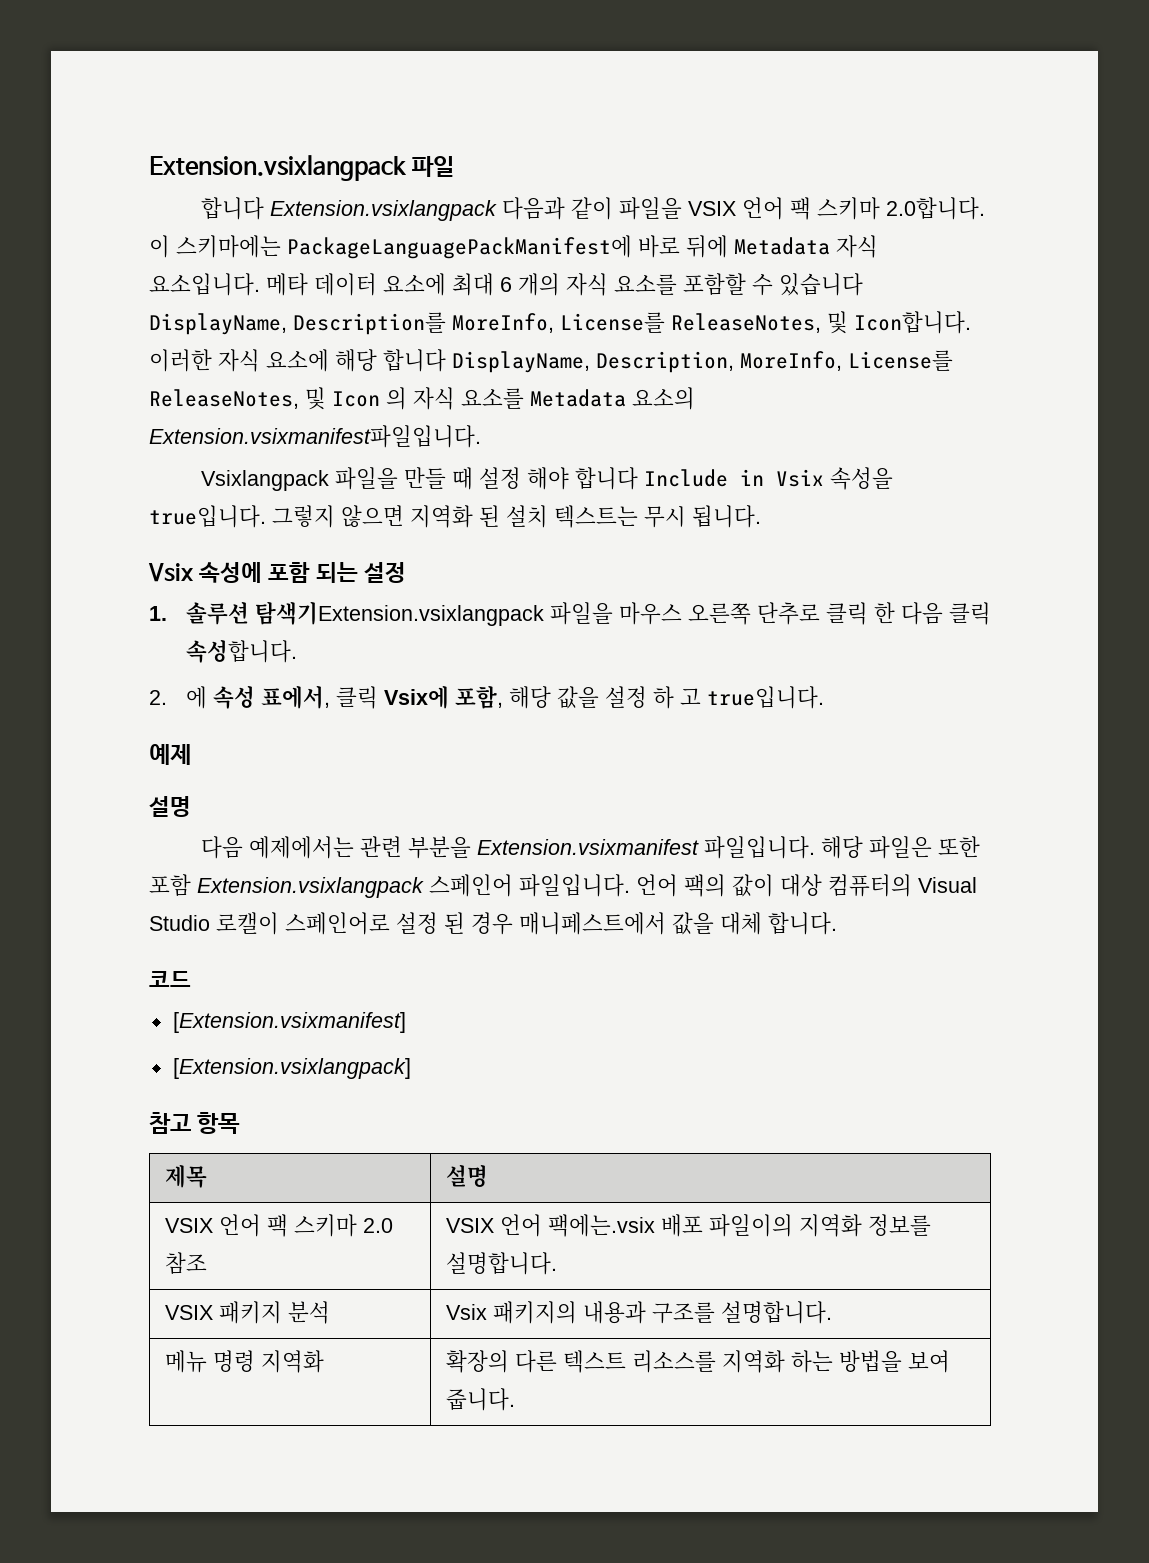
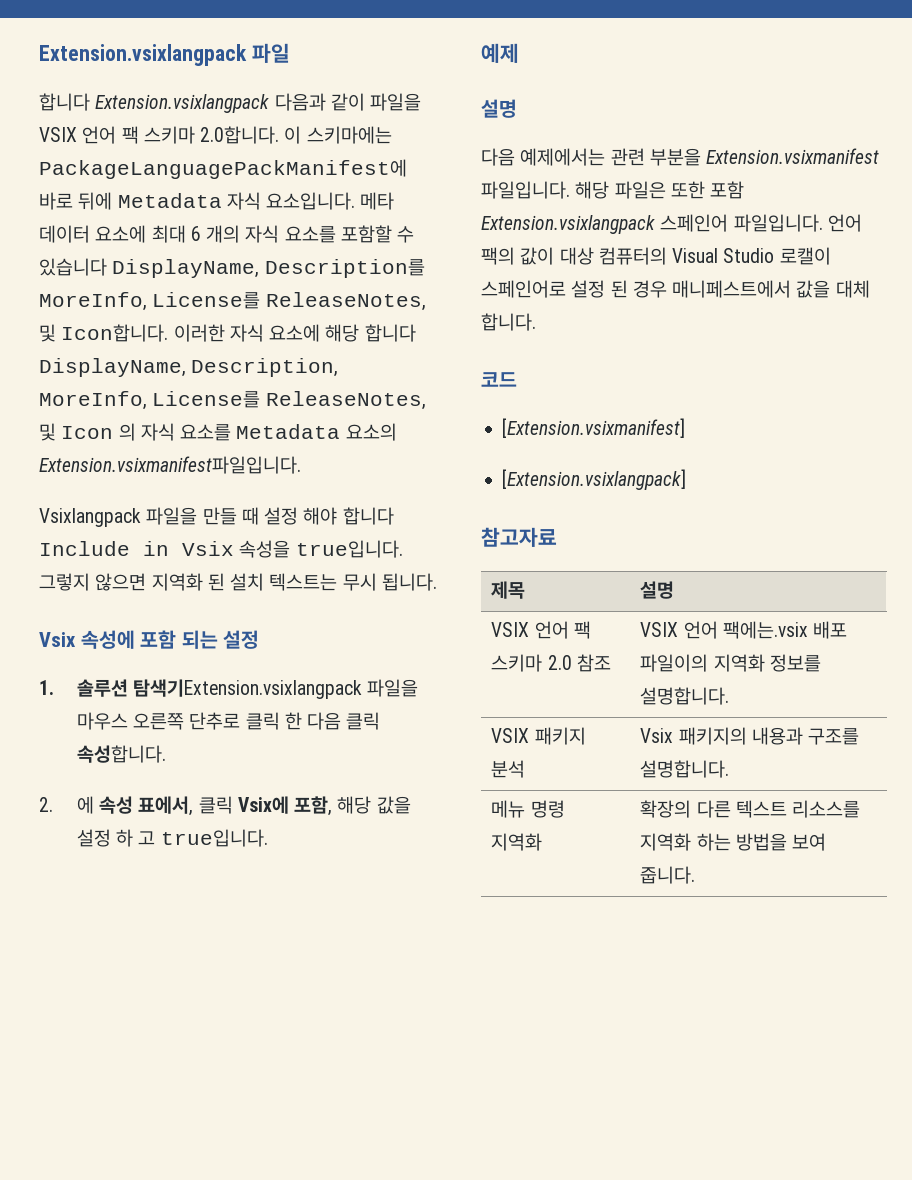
- 참고 항목
+ 참고자료

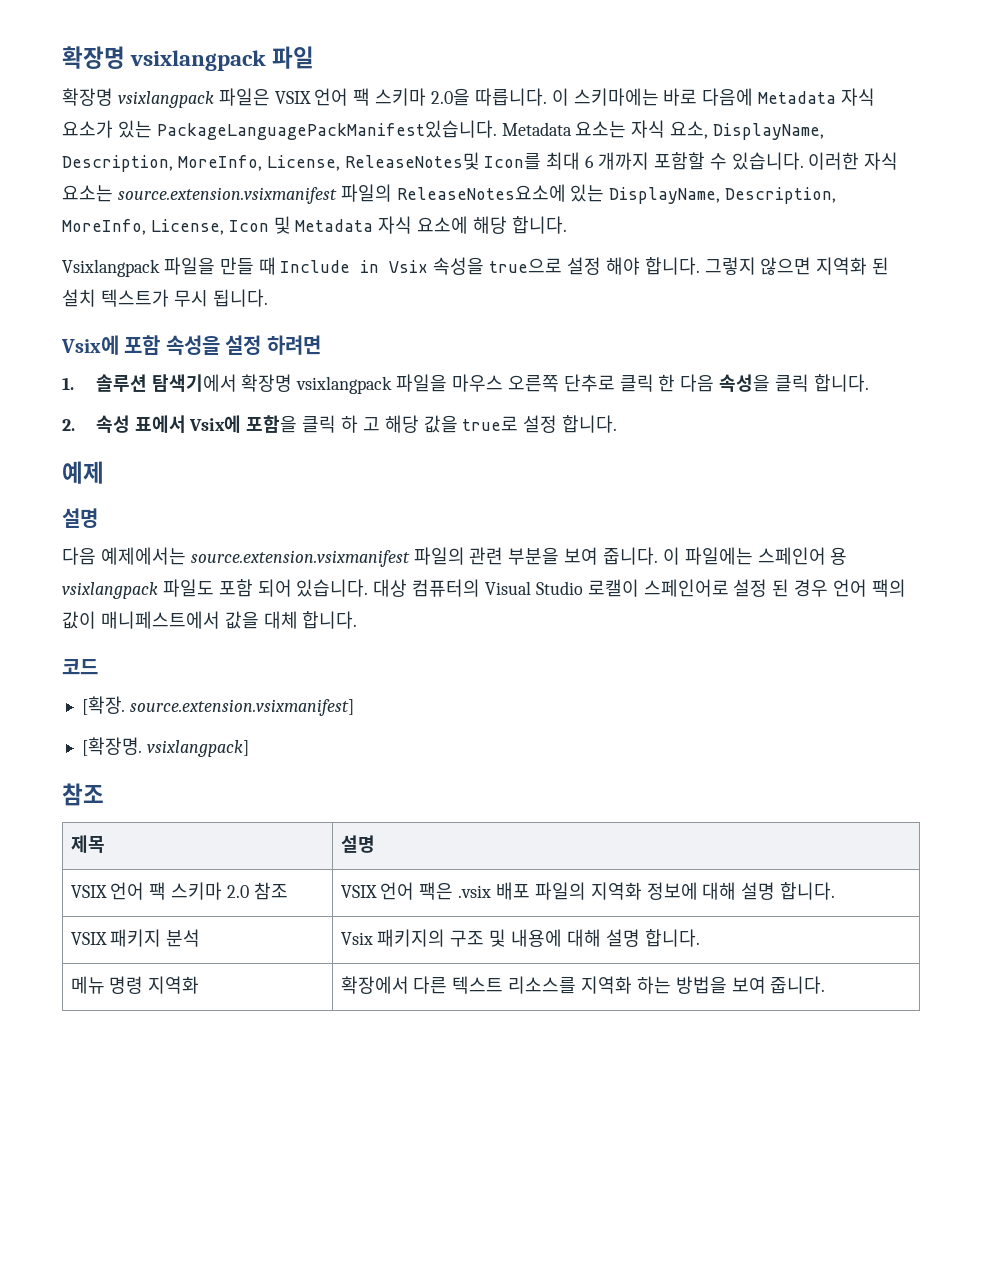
- Extension.vsixlangpack 파일
+ 확장명 vsixlangpack 파일
- 합니다 Extension.vsixlangpack 다음과 같이 파일을 VSIX 언어 팩 스키마 2.0합니다. 이 스키마에는 PackageLanguagePackManifest에 바로 뒤에 Metadata 자식 요소입니다. 메타 데이터 요소에 최대 6 개의 자식 요소를 포함할 수 있습니다 DisplayName, Description를 MoreInfo, License를 ReleaseNotes, 및 Icon합니다. 이러한 자식 요소에 해당 합니다 DisplayName, Description, MoreInfo, License를 ReleaseNotes, 및 Icon 의 자식 요소를 Metadata 요소의 Extension.vsixmanifest파일입니다.
+ 확장명 vsixlangpack 파일은 VSIX 언어 팩 스키마 2.0을 따릅니다. 이 스키마에는 바로 다음에 Metadata 자식 요소가 있는 PackageLanguagePackManifest있습니다. Metadata 요소는 자식 요소, DisplayName, Description, MoreInfo, License, ReleaseNotes및 Icon를 최대 6 개까지 포함할 수 있습니다. 이러한 자식 요소는 source.extension.vsixmanifest 파일의 ReleaseNotes요소에 있는 DisplayName, Description, MoreInfo, License, Icon 및 Metadata 자식 요소에 해당 합니다.
- Vsixlangpack 파일을 만들 때 설정 해야 합니다 Include in Vsix 속성을 true입니다.
+ Vsixlangpack 파일을 만들 때 Include in Vsix 속성을 true으로 설정 해야 합니다.
- 그렇지 않으면 지역화 된 설치 텍스트는 무시 됩니다.
+ 그렇지 않으면 지역화 된 설치 텍스트가 무시 됩니다.
- Vsix 속성에 포함 되는 설정
+ Vsix에 포함 속성을 설정 하려면
- 1. 솔루션 탐색기Extension.vsixlangpack 파일을 마우스 오른쪽 단추로 클릭 한 다음 클릭 속성합니다.
- 2. 에 속성 표에서, 클릭 Vsix에 포함, 해당 값을 설정 하 고 true입니다.
+ 1. 솔루션 탐색기에서 확장명 vsixlangpack 파일을 마우스 오른쪽 단추로 클릭 한 다음 속성을 클릭 합니다.
+ 2. 속성 표에서 Vsix에 포함을 클릭 하 고 해당 값을 true로 설정 합니다.
  예제
  설명
- 다음 예제에서는 관련 부분을 Extension.vsixmanifest 파일입니다. 해당 파일은 또한 포함 Extension.vsixlangpack 스페인어 파일입니다. 언어 팩의 값이 대상 컴퓨터의 Visual Studio 로캘이 스페인어로 설정 된 경우 매니페스트에서 값을 대체 합니다.
+ 다음 예제에서는 source.extension.vsixmanifest 파일의 관련 부분을 보여 줍니다. 이 파일에는 스페인어 용 vsixlangpack 파일도 포함 되어 있습니다. 대상 컴퓨터의 Visual Studio 로캘이 스페인어로 설정 된 경우 언어 팩의 값이 매니페스트에서 값을 대체 합니다.
- [Extension.vsixmanifest]
- [Extension.vsixlangpack]
- 참고자료
+ [확장. source.extension.vsixmanifest]
+ [확장명. vsixlangpack]
+ 참조
- VSIX 언어 팩 스키마 2.0 참조 | VSIX 언어 팩에는.vsix 배포 파일이의 지역화 정보를 설명합니다.
+ VSIX 언어 팩 스키마 2.0 참조 | VSIX 언어 팩은 .vsix 배포 파일의 지역화 정보에 대해 설명 합니다.
- VSIX 패키지 분석 | Vsix 패키지의 내용과 구조를 설명합니다.
+ VSIX 패키지 분석 | Vsix 패키지의 구조 및 내용에 대해 설명 합니다.
- 메뉴 명령 지역화 | 확장의 다른 텍스트 리소스를 지역화 하는 방법을 보여 줍니다.
+ 메뉴 명령 지역화 | 확장에서 다른 텍스트 리소스를 지역화 하는 방법을 보여 줍니다.

